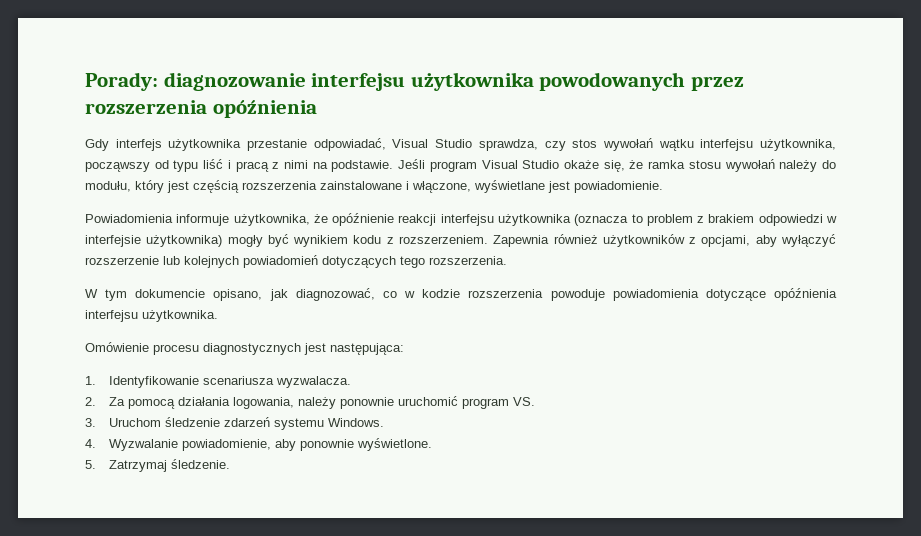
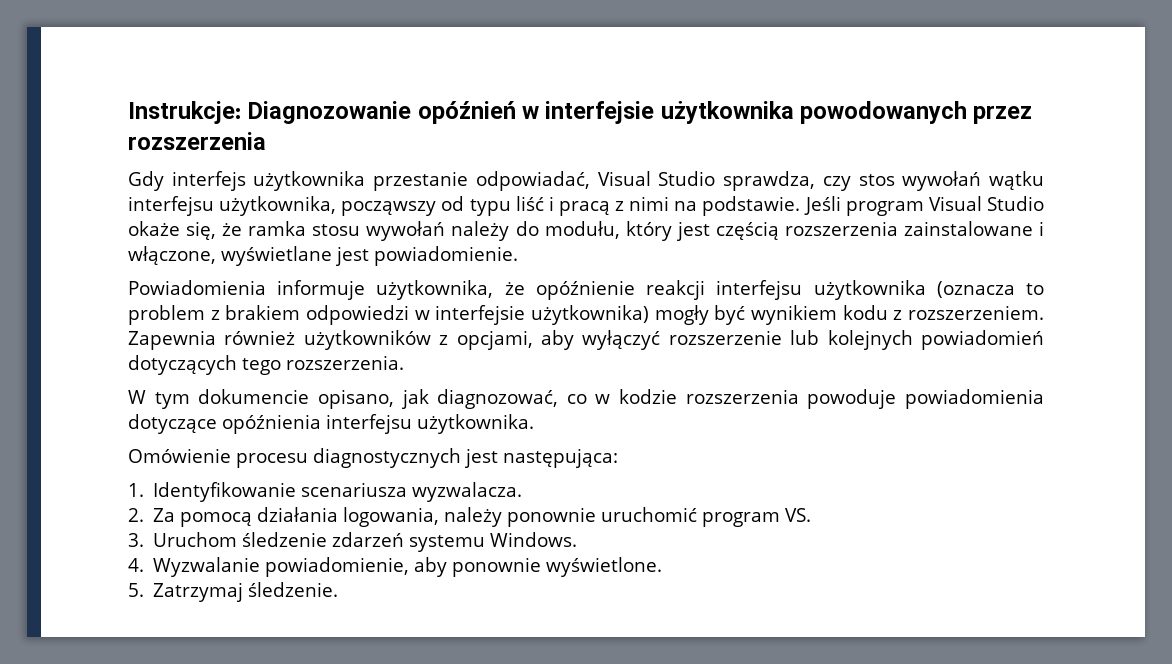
- Porady: diagnozowanie interfejsu użytkownika powodowanych przez rozszerzenia opóźnienia
+ Instrukcje: Diagnozowanie opóźnień w interfejsie użytkownika powodowanych przez rozszerzenia

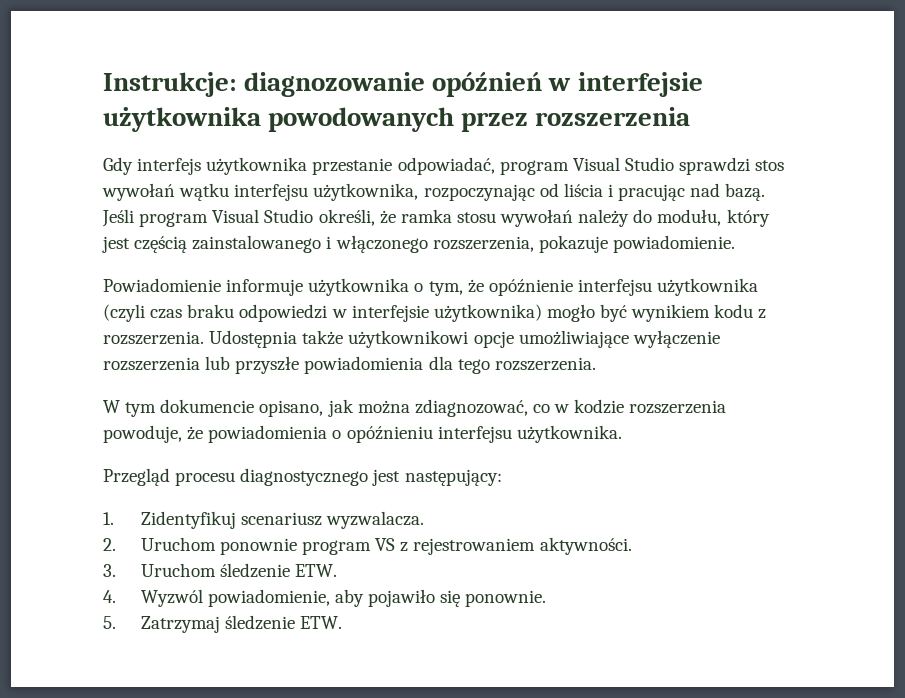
- Instrukcje: Diagnozowanie opóźnień w interfejsie użytkownika powodowanych przez rozszerzenia
+ Instrukcje: diagnozowanie opóźnień w interfejsie użytkownika powodowanych przez rozszerzenia
- Gdy interfejs użytkownika przestanie odpowiadać, Visual Studio sprawdza, czy stos wywołań wątku interfejsu użytkownika, począwszy od typu liść i pracą z nimi na podstawie.
+ Gdy interfejs użytkownika przestanie odpowiadać, program Visual Studio sprawdzi stos wywołań wątku interfejsu użytkownika, rozpoczynając od liścia i pracując nad bazą.
- Jeśli program Visual Studio okaże się, że ramka stosu wywołań należy do modułu, który jest częścią rozszerzenia zainstalowane i włączone, wyświetlane jest powiadomienie.
- Powiadomienia informuje użytkownika, że opóźnienie reakcji interfejsu użytkownika (oznacza to problem z brakiem odpowiedzi w interfejsie użytkownika) mogły być wynikiem kodu z rozszerzeniem. Zapewnia również użytkowników z opcjami, aby wyłączyć rozszerzenie lub kolejnych powiadomień dotyczących tego rozszerzenia.
+ Jeśli program Visual Studio określi, że ramka stosu wywołań należy do modułu, który jest częścią zainstalowanego i włączonego rozszerzenia, pokazuje powiadomienie.
+ Powiadomienie informuje użytkownika o tym, że opóźnienie interfejsu użytkownika (czyli czas braku odpowiedzi w interfejsie użytkownika) mogło być wynikiem kodu z rozszerzenia. Udostępnia także użytkownikowi opcje umożliwiające wyłączenie rozszerzenia lub przyszłe powiadomienia dla tego rozszerzenia.
- W tym dokumencie opisano, jak diagnozować, co w kodzie rozszerzenia powoduje powiadomienia dotyczące opóźnienia interfejsu użytkownika.
- Omówienie procesu diagnostycznych jest następująca:
+ W tym dokumencie opisano, jak można zdiagnozować, co w kodzie rozszerzenia powoduje, że powiadomienia o opóźnieniu interfejsu użytkownika.
+ Przegląd procesu diagnostycznego jest następujący:
- 1. Identyfikowanie scenariusza wyzwalacza.
+ 1. Zidentyfikuj scenariusz wyzwalacza.
- 2. Za pomocą działania logowania, należy ponownie uruchomić program VS.
+ 2. Uruchom ponownie program VS z rejestrowaniem aktywności.
- 3. Uruchom śledzenie zdarzeń systemu Windows.
+ 3. Uruchom śledzenie ETW.
- 4. Wyzwalanie powiadomienie, aby ponownie wyświetlone.
+ 4. Wyzwól powiadomienie, aby pojawiło się ponownie.
- 5. Zatrzymaj śledzenie.
+ 5. Zatrzymaj śledzenie ETW.

